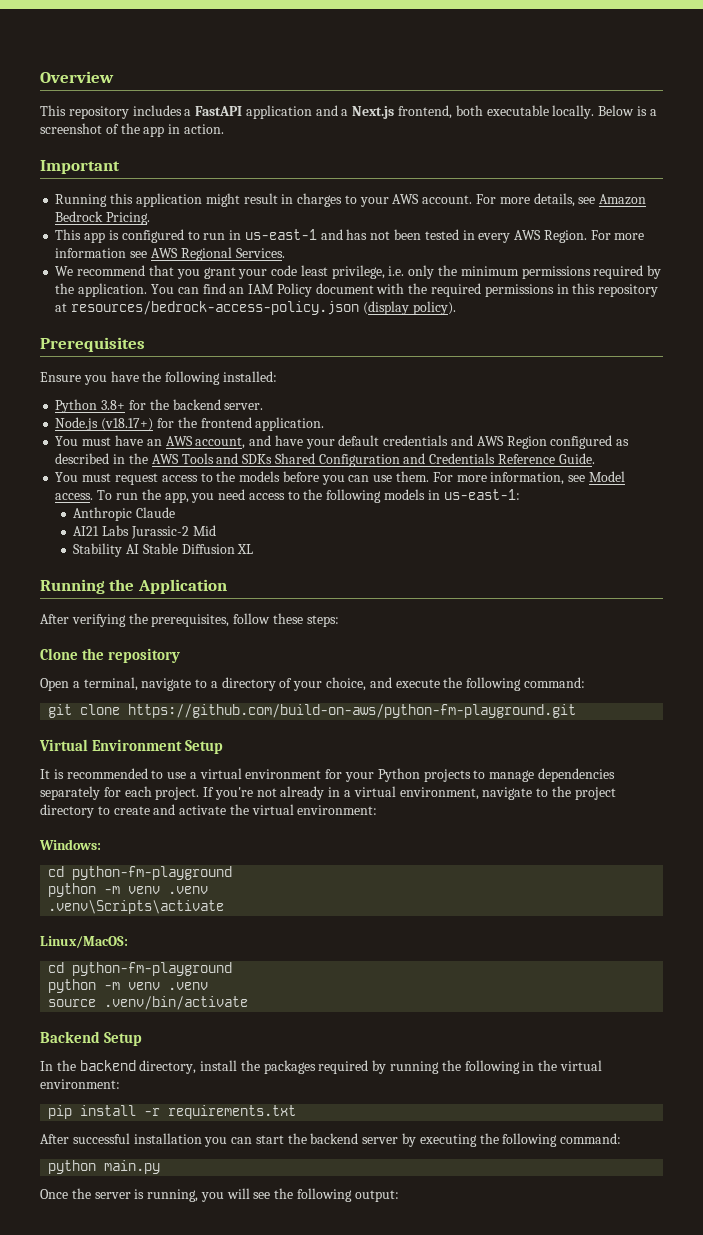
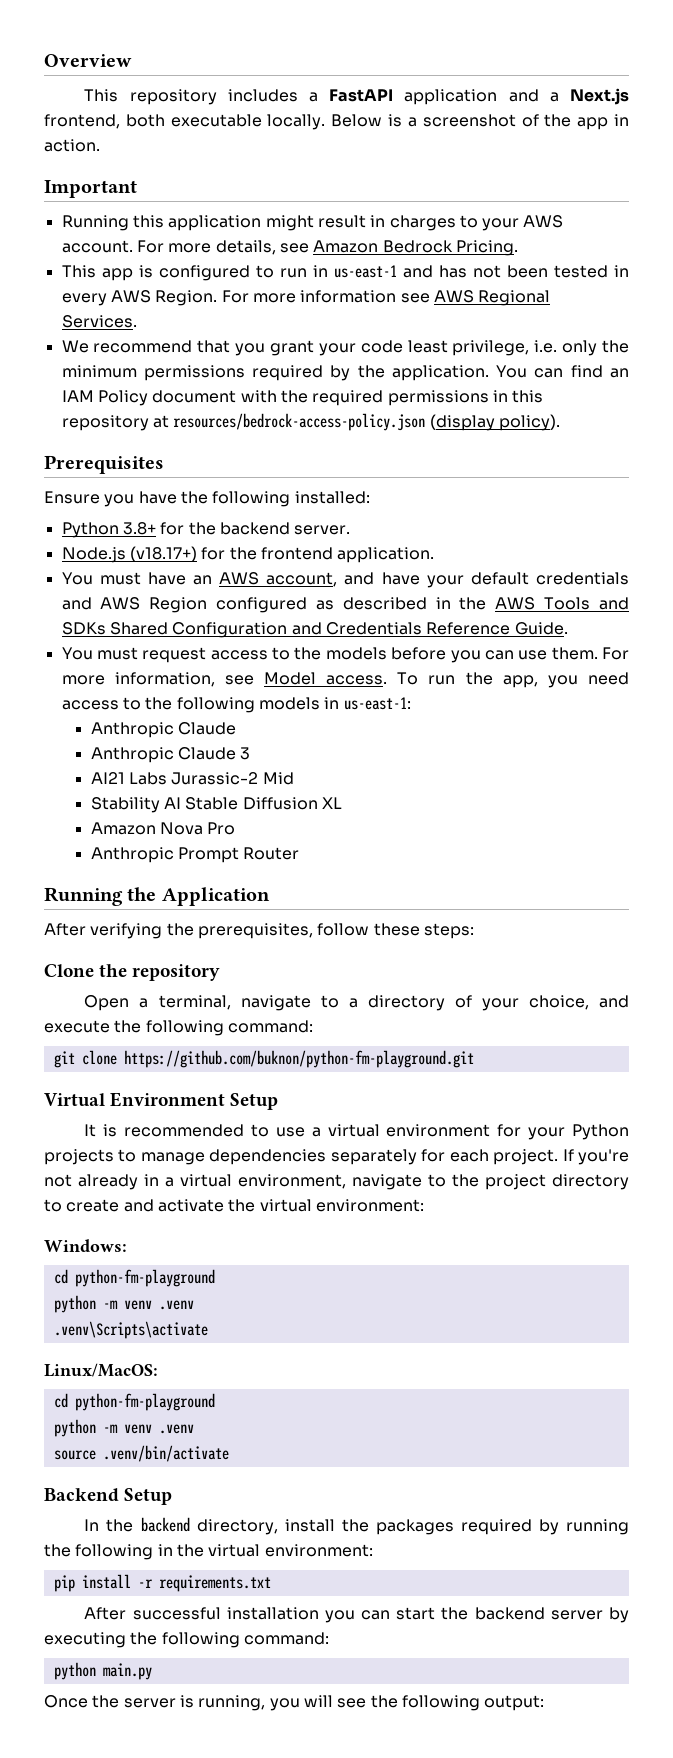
+ Anthropic Claude 3
+ Amazon Nova Pro
+ Anthropic Prompt Router
- git clone https://github.com/build-on-aws/python-fm-playground.git
+ git clone https://github.com/buknon/python-fm-playground.git

